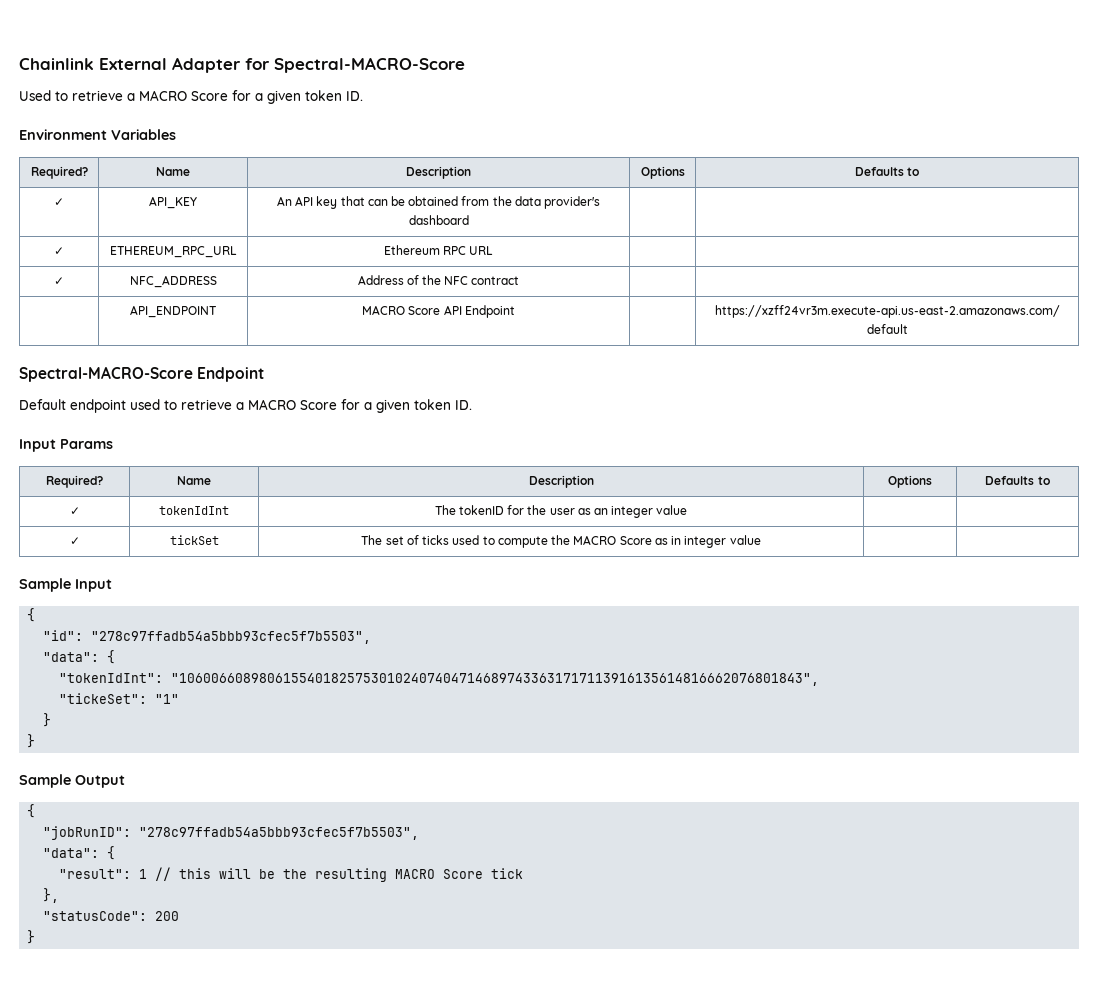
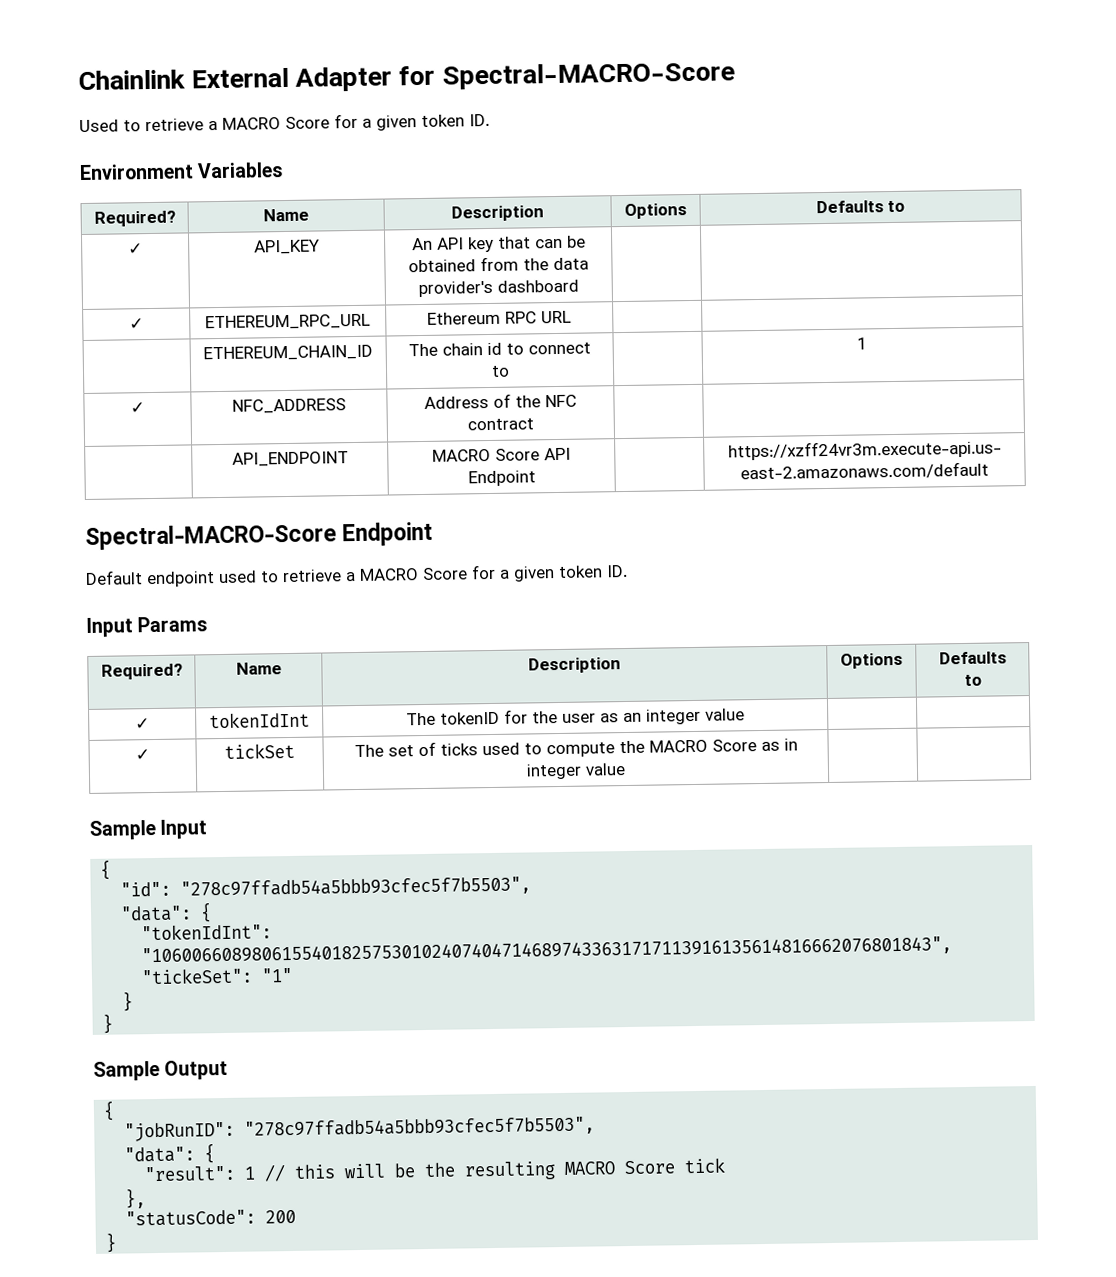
+ | ETHEREUM_CHAIN_ID | The chain id to connect to | | 1

